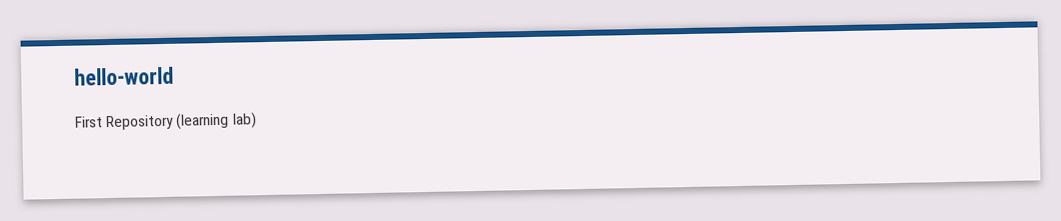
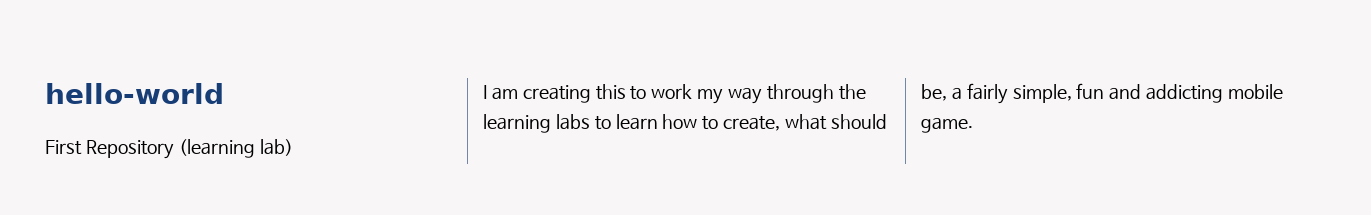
+ I am creating this to work my way through the learning labs to learn how to create, what should be, a fairly simple, fun and addicting mobile game.

